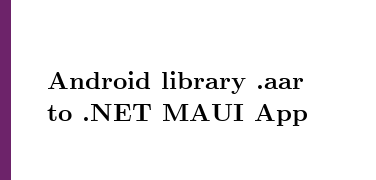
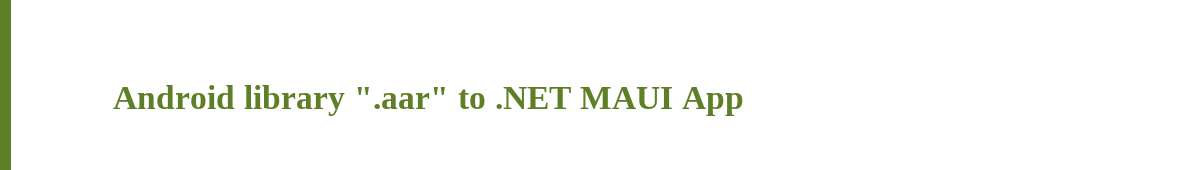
- Android library .aar to .NET MAUI App
+ Android library ".aar" to .NET MAUI App

